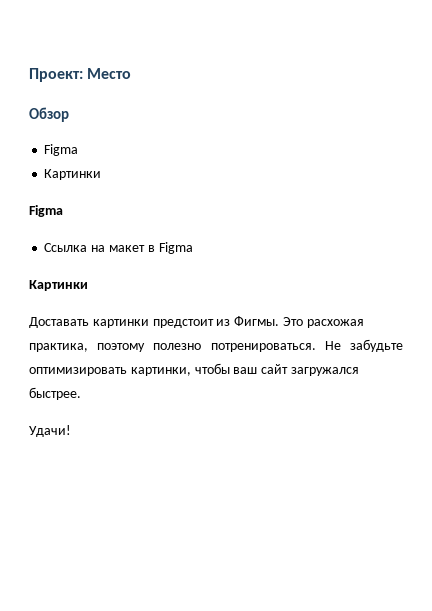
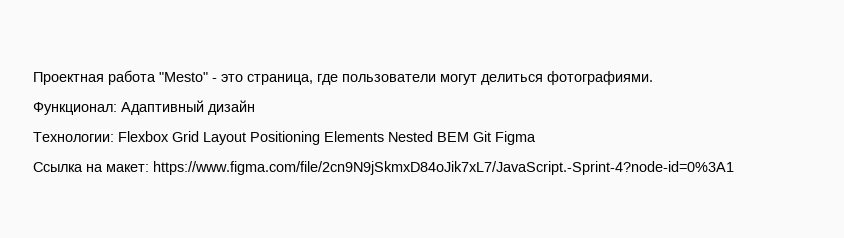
- Проект: Место
- Обзор
- Figma
- Картинки
- Figma
- Ссылка на макет в Figma
- Картинки
- Доставать картинки предстоит из Фигмы. Это расхожая практика, поэтому полезно потренироваться. Не забудьте оптимизировать картинки, чтобы ваш сайт загружался быстрее.
- Удачи!
+ Проектная работа "Mesto" - это страница, где пользователи могут делиться фотографиями.
+ Функционал: Адаптивный дизайн
+ Технологии: Flexbox Grid Layout Positioning Elements Nested BEM Git Figma
+ Ссылка на макет: https://www.figma.com/file/2cn9N9jSkmxD84oJik7xL7/JavaScript.-Sprint-4?node-id=0%3A1

